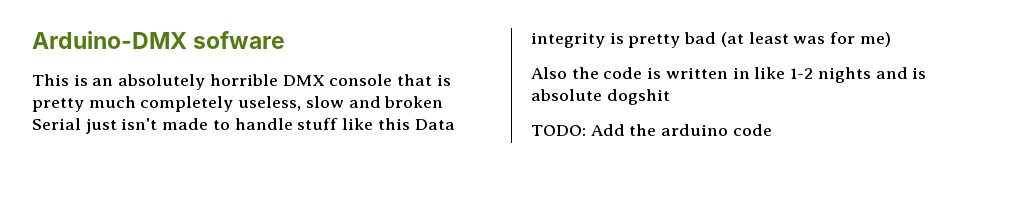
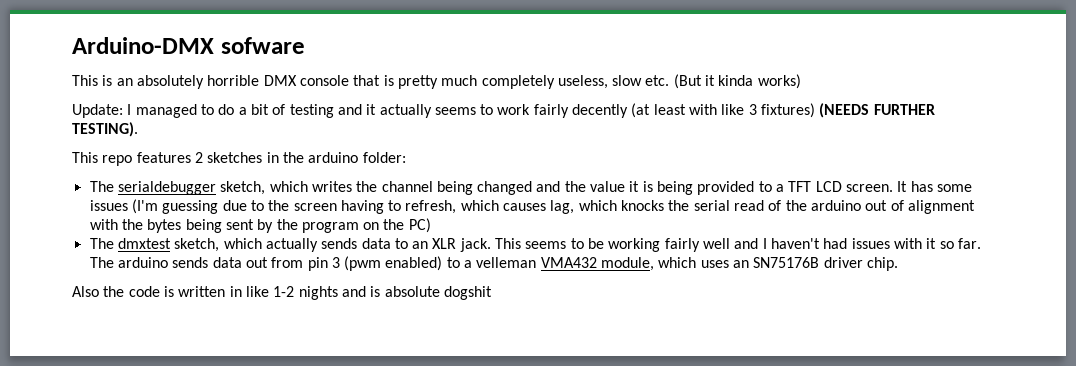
- This is an absolutely horrible DMX console that is pretty much completely useless, slow and broken Serial just isn't made to handle stuff like this Data integrity is pretty bad (at least was for me)
+ This is an absolutely horrible DMX console that is pretty much completely useless, slow etc. (But it kinda works)
+ Update: I managed to do a bit of testing and it actually seems to work fairly decently (at least with like 3 fixtures) (NEEDS FURTHER TESTING).
+ This repo features 2 sketches in the arduino folder:
+ The serialdebugger sketch, which writes the channel being changed and the value it is being provided to a TFT LCD screen. It has some issues (I'm guessing due to the screen having to refresh, which causes lag, which knocks the serial read of the arduino out of alignment with the bytes being sent by the program on the PC)
+ The dmxtest sketch, which actually sends data to an XLR jack. This seems to be working fairly well and I haven't had issues with it so far. The arduino sends data out from pin 3 (pwm enabled) to a velleman VMA432 module, which uses an SN75176B driver chip.
- TODO: Add the arduino code

